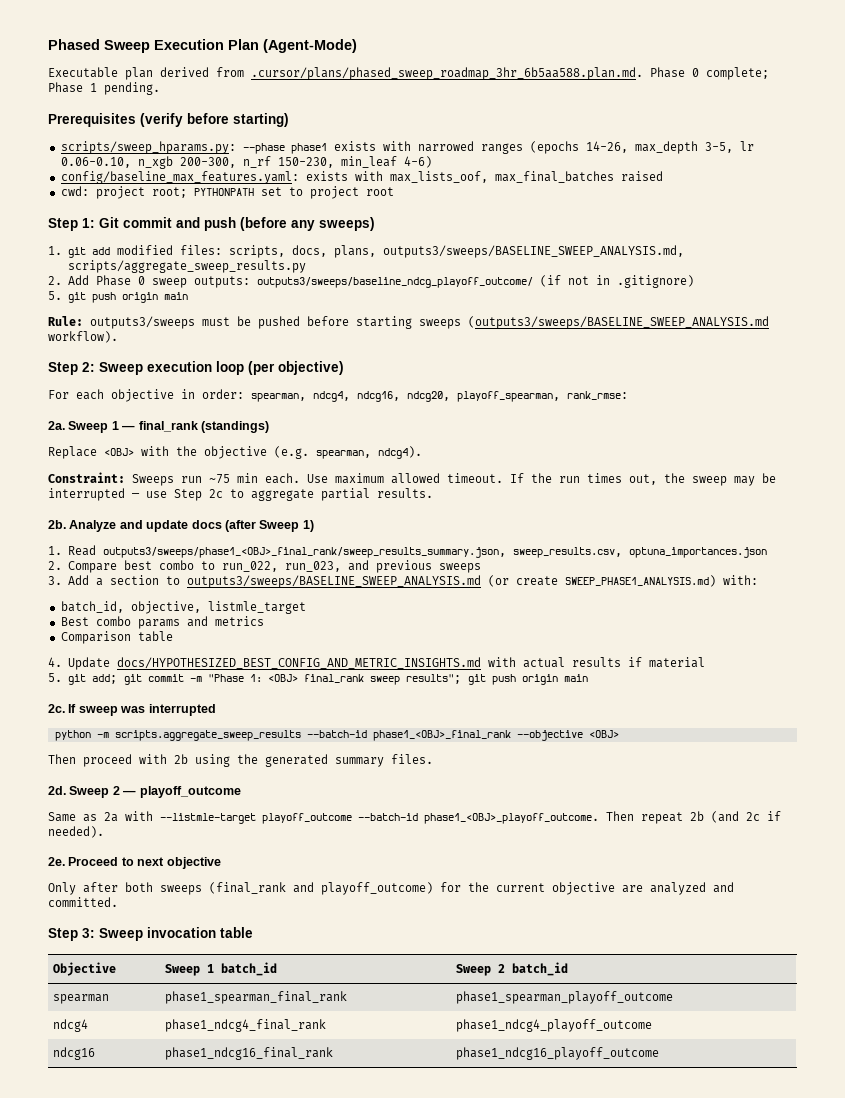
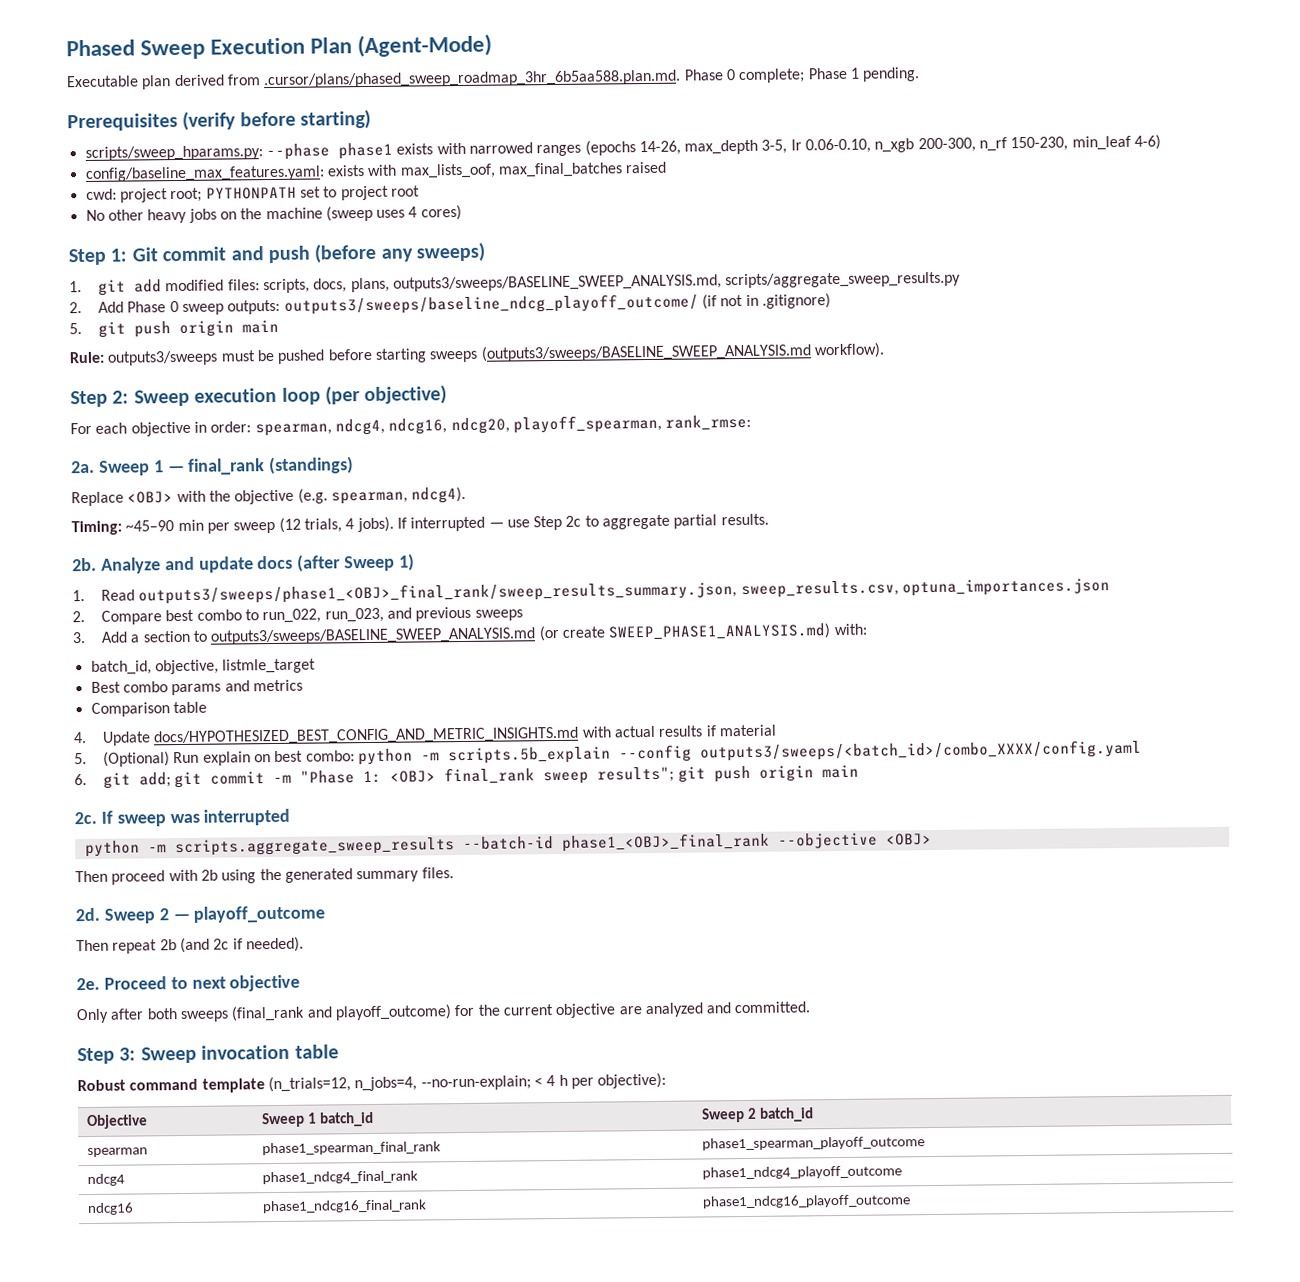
+ No other heavy jobs on the machine (sweep uses 4 cores)
- Constraint: Sweeps run ~75 min each. Use maximum allowed timeout. If the run times out, the sweep may be interrupted — use Step 2c to aggregate partial results.
+ Timing: ~45–90 min per sweep (12 trials, 4 jobs). If interrupted — use Step 2c to aggregate partial results.
- 5. git add; git commit -m "Phase 1: <OBJ> final_rank sweep results"; git push origin main
+ 5. (Optional) Run explain on best combo: python -m scripts.5b_explain --config outputs3/sweeps/<batch_id>/combo_XXXX/config.yaml
+ 6. git add; git commit -m "Phase 1: <OBJ> final_rank sweep results"; git push origin main
- Same as 2a with --listmle-target playoff_outcome --batch-id phase1_<OBJ>_playoff_outcome.
+ Robust command template (n_trials=12, n_jobs=4, --no-run-explain; < 4 h per objective):

